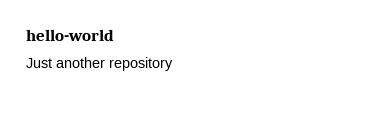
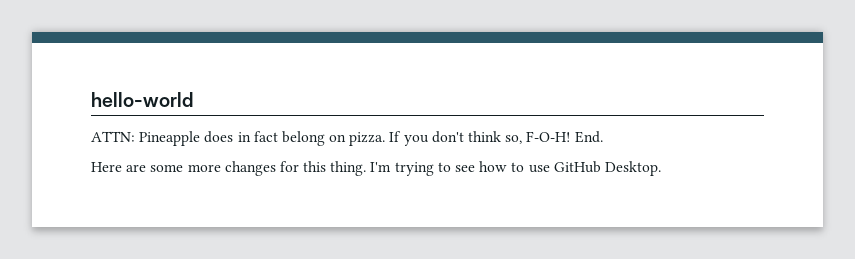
- Just another repository
+ ATTN: Pineapple does in fact belong on pizza. If you don't think so, F-O-H! End.
+ Here are some more changes for this thing. I'm trying to see how to use GitHub Desktop.

